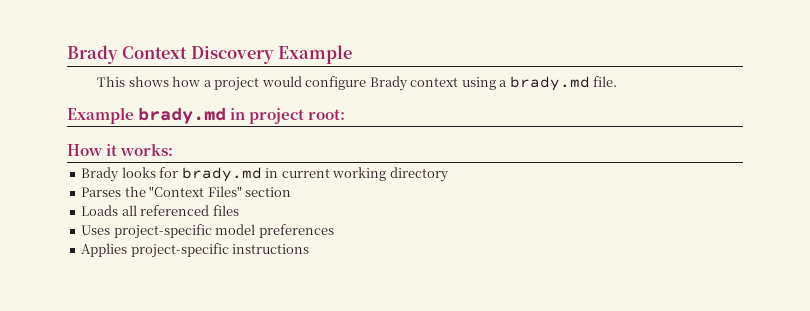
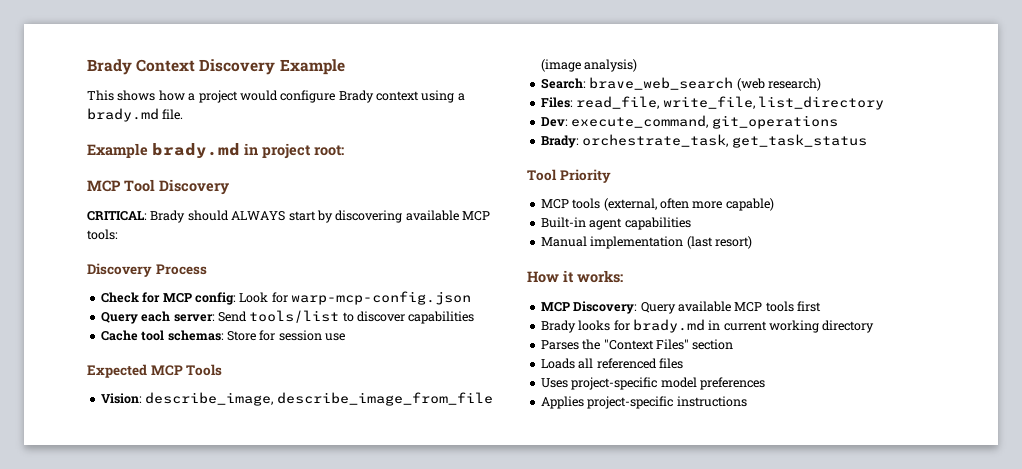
+ MCP Tool Discovery
+ CRITICAL: Brady should ALWAYS start by discovering available MCP tools:
+ Discovery Process
+ Check for MCP config: Look for warp-mcp-config.json
+ Query each server: Send tools/list to discover capabilities
+ Cache tool schemas: Store for session use
+ Expected MCP Tools
+ Vision: describe_image, describe_image_from_file (image analysis)
+ Search: brave_web_search (web research)
+ Files: read_file, write_file, list_directory
+ Dev: execute_command, git_operations
+ Brady: orchestrate_task, get_task_status
+ Tool Priority
+ MCP tools (external, often more capable)
+ Built-in agent capabilities
+ Manual implementation (last resort)
  How it works:
+ MCP Discovery: Query available MCP tools first

